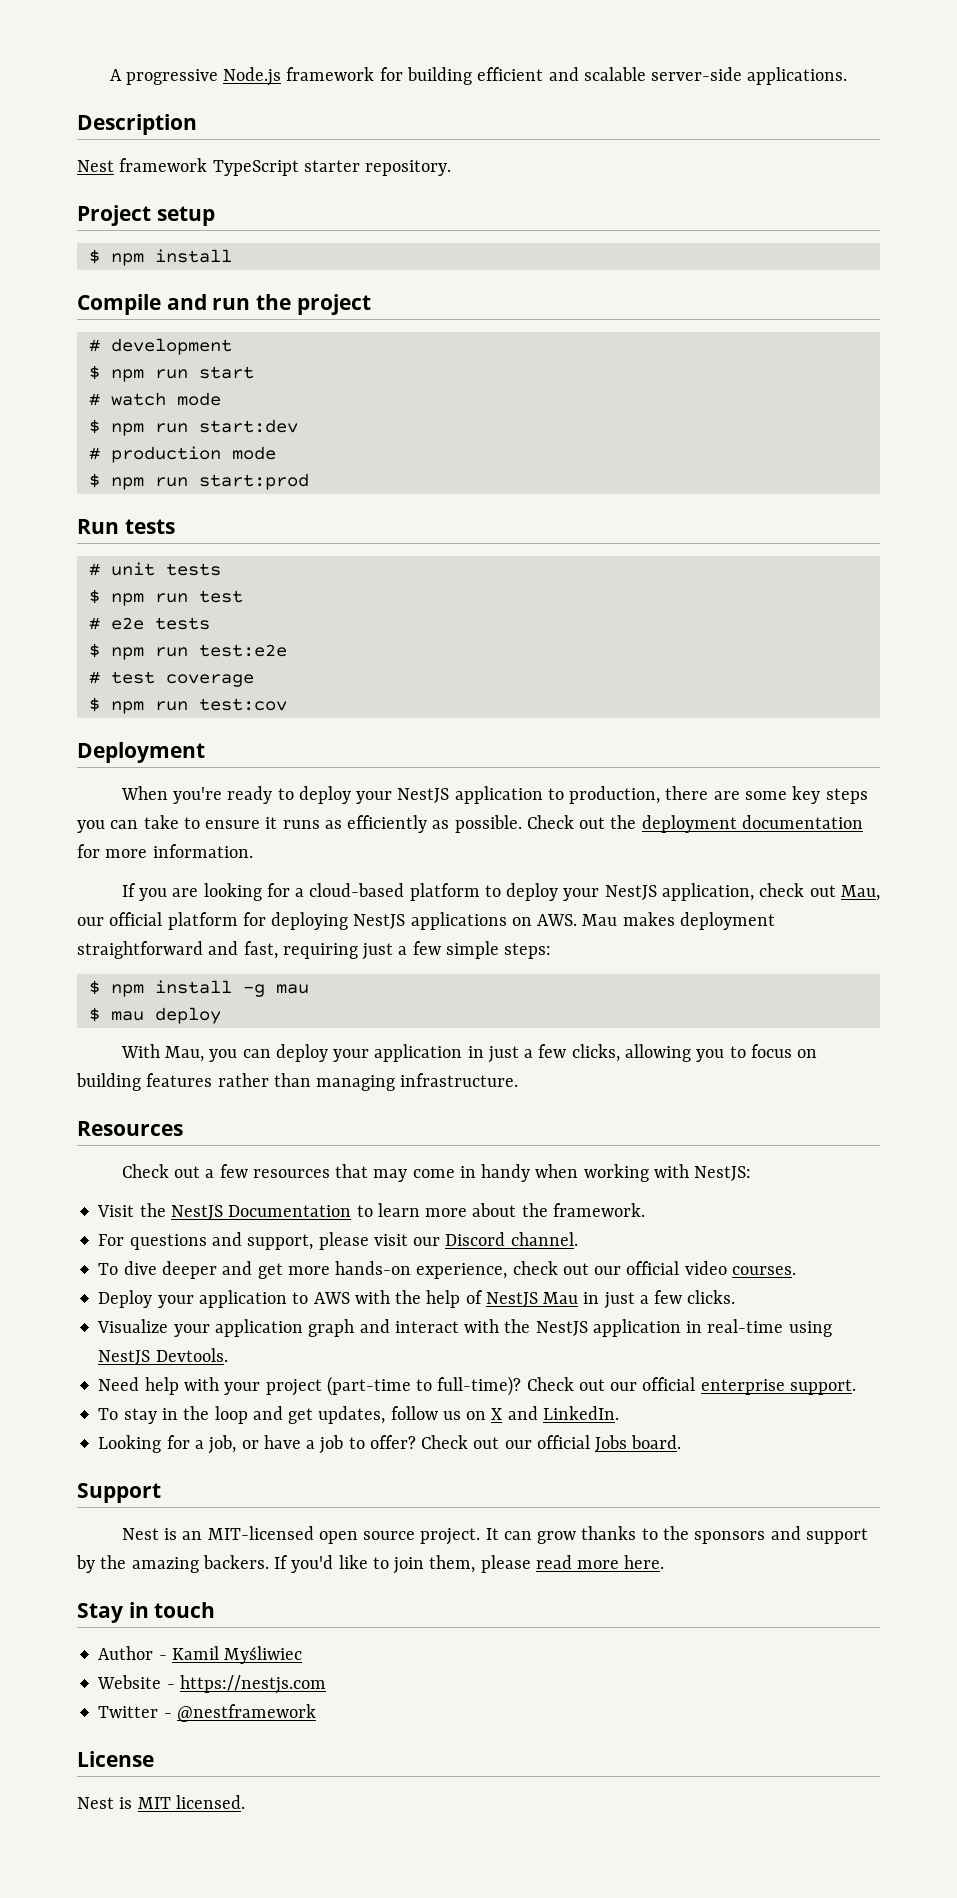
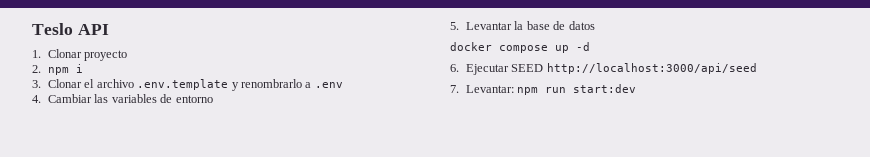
- A progressive Node.js framework for building efficient and scalable server-side applications.
- Description
- Nest framework TypeScript starter repository.
- Project setup
- $ npm install
- Compile and run the project
- # development
- $ npm run start
- # watch mode
- $ npm run start:dev
- # production mode
- $ npm run start:prod
- Run tests
- # unit tests
- $ npm run test
- # e2e tests
- $ npm run test:e2e
- # test coverage
- $ npm run test:cov
- Deployment
- When you're ready to deploy your NestJS application to production, there are some key steps you can take to ensure it runs as efficiently as possible. Check out the deployment documentation for more information.
- If you are looking for a cloud-based platform to deploy your NestJS application, check out Mau, our official platform for deploying NestJS applications on AWS. Mau makes deployment straightforward and fast, requiring just a few simple steps:
- $ npm install -g mau
- $ mau deploy
- With Mau, you can deploy your application in just a few clicks, allowing you to focus on building features rather than managing infrastructure.
- Resources
- Check out a few resources that may come in handy when working with NestJS:
- Visit the NestJS Documentation to learn more about the framework.
- For questions and support, please visit our Discord channel.
- To dive deeper and get more hands-on experience, check out our official video courses.
- Deploy your application to AWS with the help of NestJS Mau in just a few clicks.
- Visualize your application graph and interact with the NestJS application in real-time using NestJS Devtools.
- Need help with your project (part-time to full-time)? Check out our official enterprise support.
- To stay in the loop and get updates, follow us on X and LinkedIn.
- Looking for a job, or have a job to offer? Check out our official Jobs board.
- Support
- Nest is an MIT-licensed open source project. It can grow thanks to the sponsors and support by the amazing backers. If you'd like to join them, please read more here.
- Stay in touch
- Author - Kamil Myśliwiec
- Website - https://nestjs.com
- Twitter - @nestframework
- License
- Nest is MIT licensed.
+ Teslo API
+ 1. Clonar proyecto
+ 2. npm i
+ 3. Clonar el archivo .env.template y renombrarlo a .env
+ 4. Cambiar las variables de entorno
+ 5. Levantar la base de datos
+ docker compose up -d
+ 6. Ejecutar SEED http://localhost:3000/api/seed
+ 7. Levantar: npm run start:dev

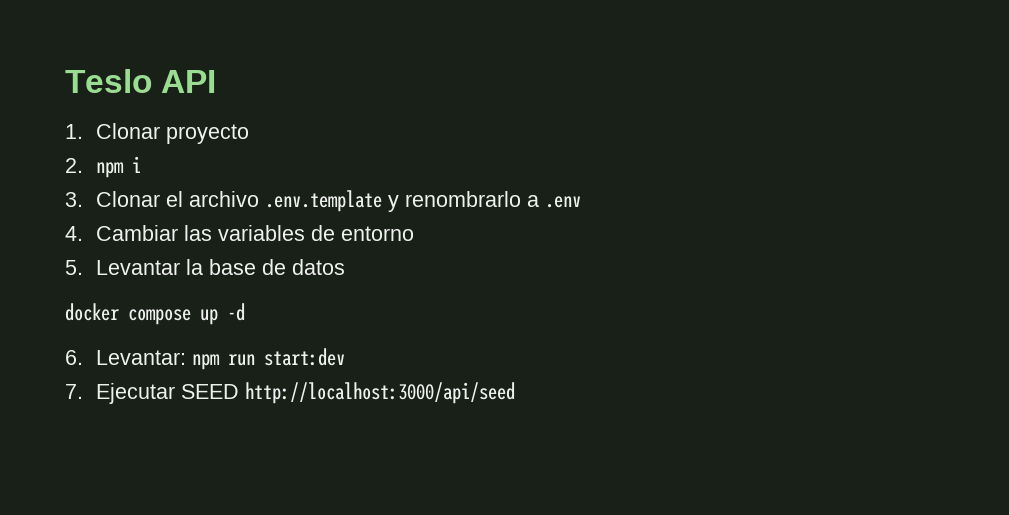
- 6. Ejecutar SEED http://localhost:3000/api/seed
- 7. Levantar: npm run start:dev
+ 6. Levantar: npm run start:dev
+ 7. Ejecutar SEED http://localhost:3000/api/seed

